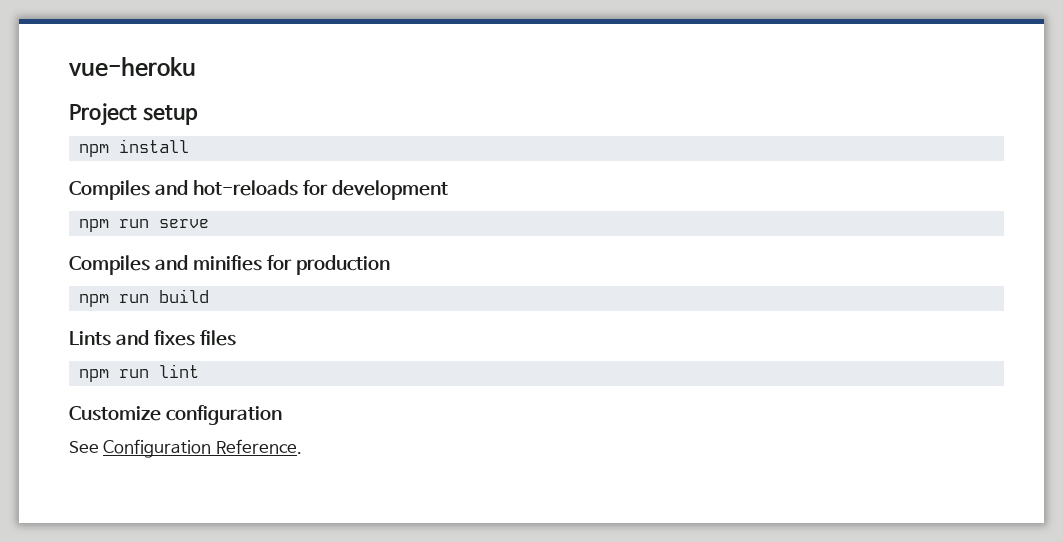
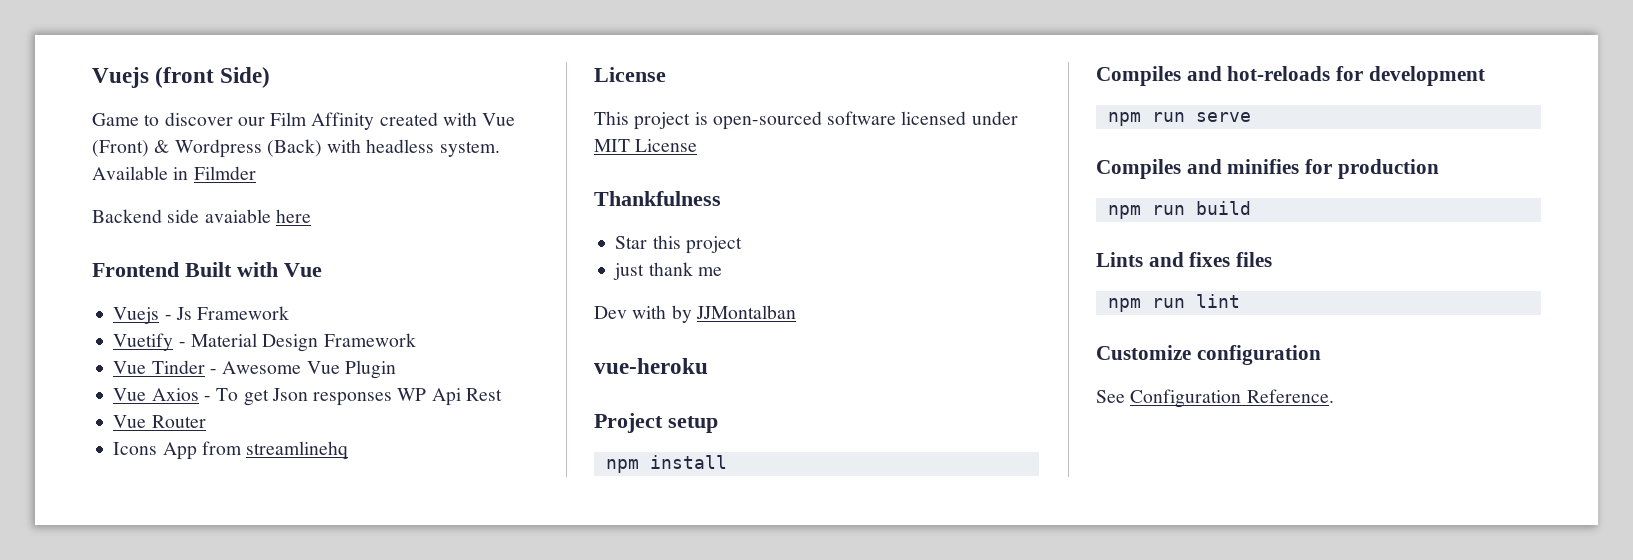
+ Vuejs (front Side)
+ Game to discover our Film Affinity created with Vue (Front) & Wordpress (Back) with headless system. Available in Filmder
+ Backend side avaiable here
+ Frontend Built with Vue
+ Vuejs - Js Framework
+ Vuetify - Material Design Framework
+ Vue Tinder - Awesome Vue Plugin
+ Vue Axios - To get Json responses WP Api Rest
+ Vue Router
+ Icons App from streamlinehq
+ License
+ This project is open-sourced software licensed under MIT License
+ Thankfulness
+ Star this project
+ just thank me
+ Dev with by JJMontalban

